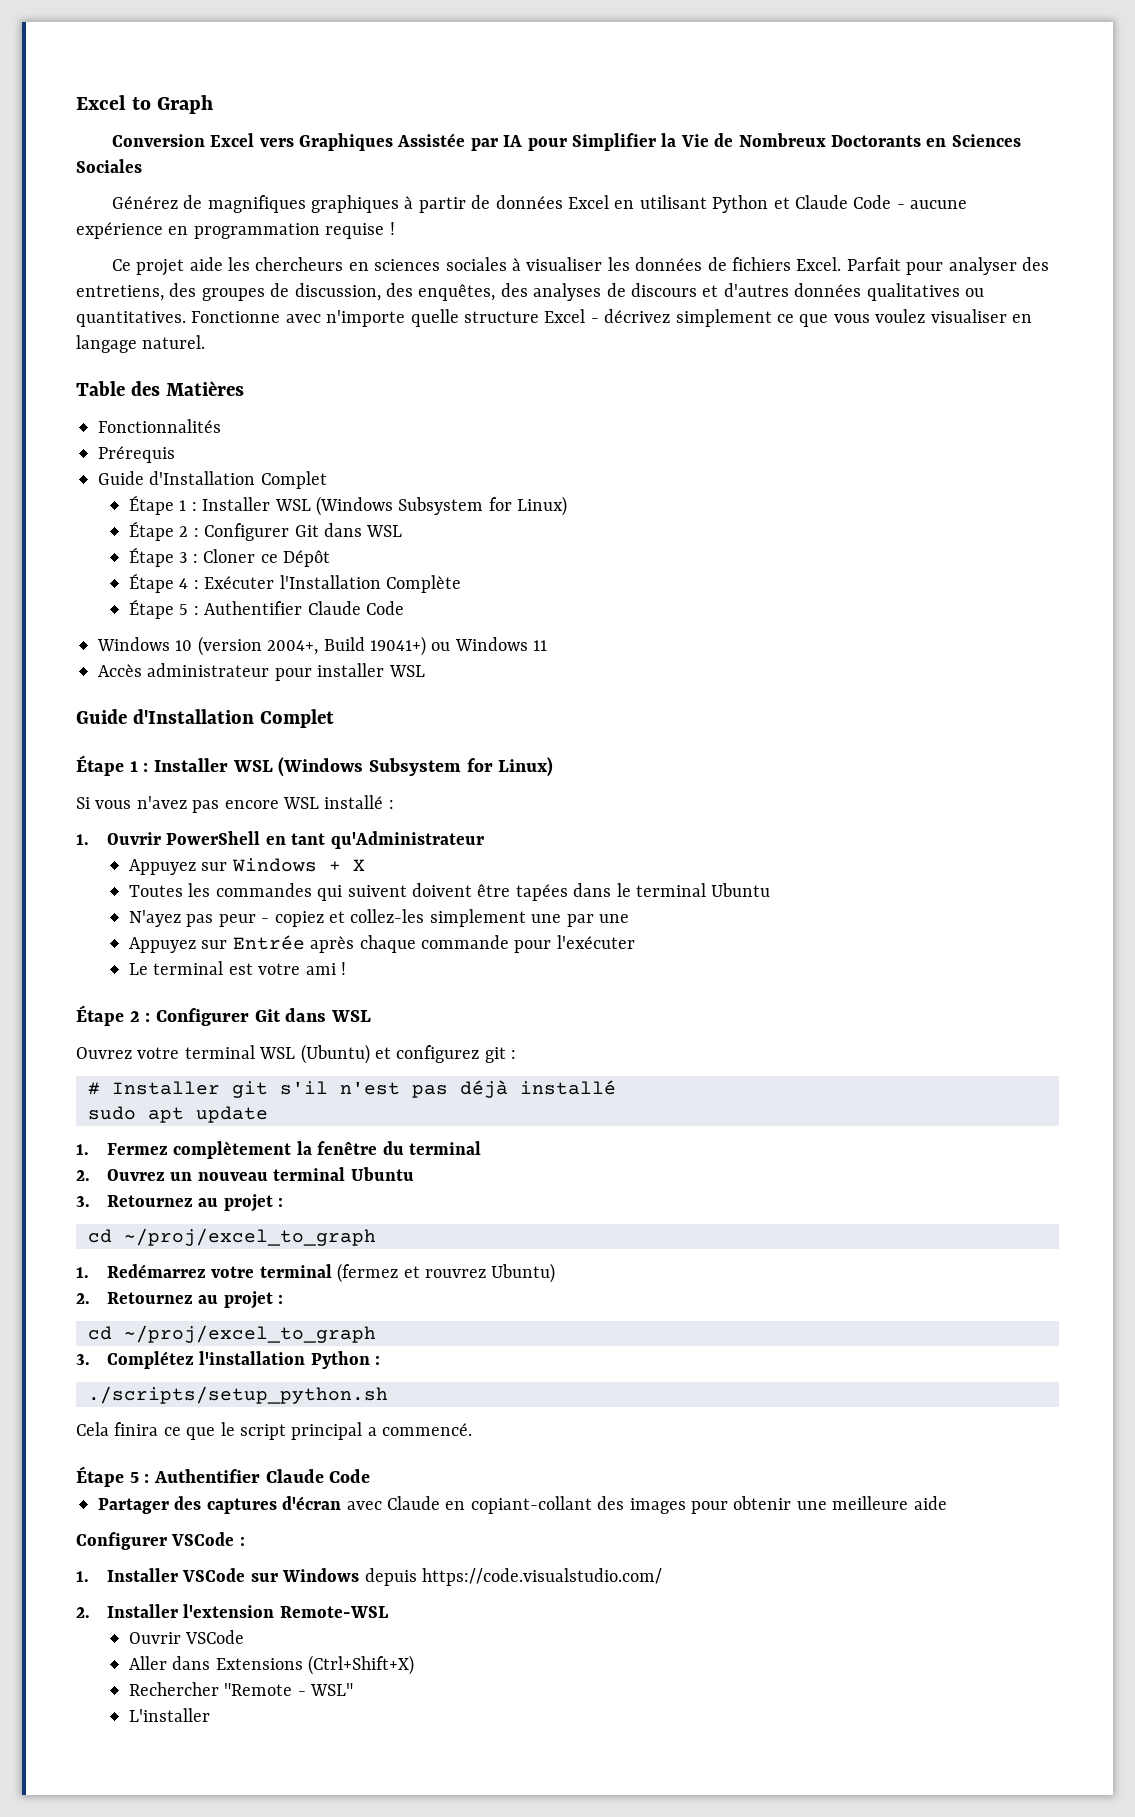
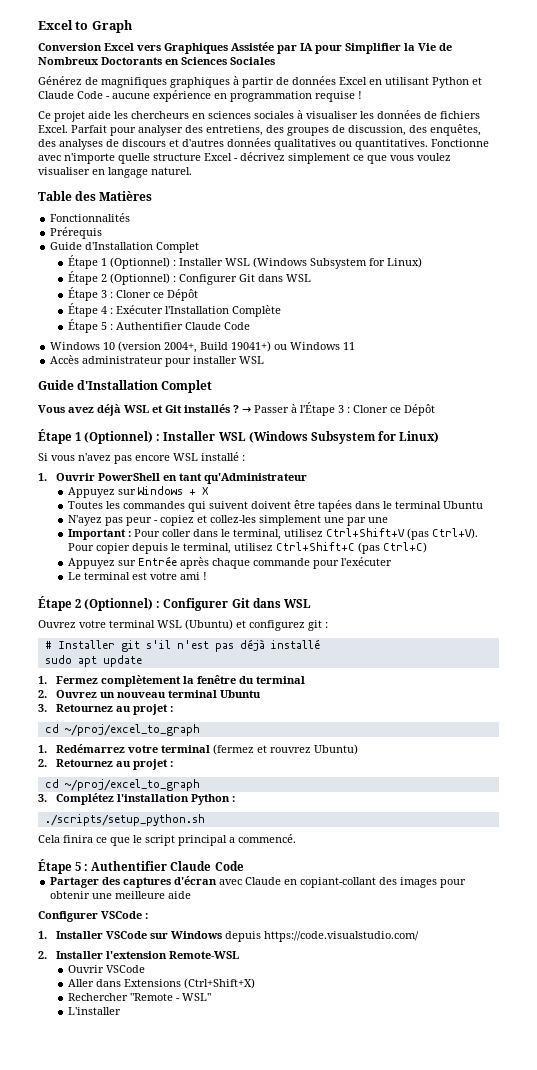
  Prérequis
  Guide d'Installation Complet
- Étape 1 : Installer WSL (Windows Subsystem for Linux)
- Étape 2 : Configurer Git dans WSL
+ Étape 1 (Optionnel) : Installer WSL (Windows Subsystem for Linux)
+ Étape 2 (Optionnel) : Configurer Git dans WSL
  Accès administrateur pour installer WSL
  Guide d'Installation Complet
- Étape 1 : Installer WSL (Windows Subsystem for Linux)
+ Vous avez déjà WSL et Git installés ? → Passer à l'Étape 3 : Cloner ce Dépôt
+ Étape 1 (Optionnel) : Installer WSL (Windows Subsystem for Linux)
+ Important : Pour coller dans le terminal, utilisez Ctrl+Shift+V (pas Ctrl+V). Pour copier depuis le terminal, utilisez Ctrl+Shift+C (pas Ctrl+C)
  Le terminal est votre ami !
- Étape 2 : Configurer Git dans WSL
+ Étape 2 (Optionnel) : Configurer Git dans WSL

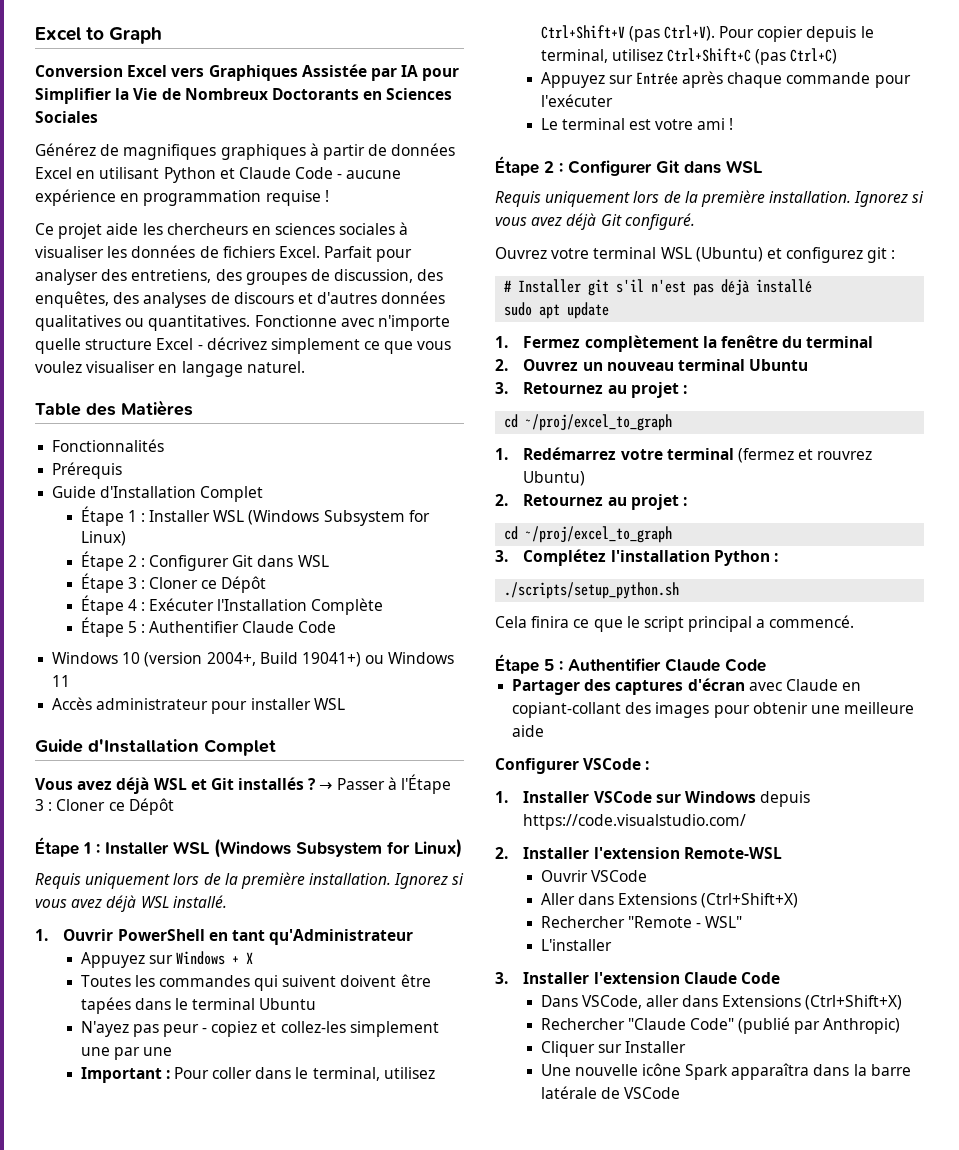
  Prérequis
  Guide d'Installation Complet
- Étape 1 (Optionnel) : Installer WSL (Windows Subsystem for Linux)
- Étape 2 (Optionnel) : Configurer Git dans WSL
+ Étape 1 : Installer WSL (Windows Subsystem for Linux)
+ Étape 2 : Configurer Git dans WSL
  → Passer à l'Étape 3 : Cloner ce Dépôt
- Étape 1 (Optionnel) : Installer WSL (Windows Subsystem for Linux)
- Si vous n'avez pas encore WSL installé :
+ Étape 1 : Installer WSL (Windows Subsystem for Linux)
+ Requis uniquement lors de la première installation. Ignorez si vous avez déjà WSL installé.
  Le terminal est votre ami !
- Étape 2 (Optionnel) : Configurer Git dans WSL
+ Étape 2 : Configurer Git dans WSL
+ Requis uniquement lors de la première installation. Ignorez si vous avez déjà Git configuré.
+ 3. Installer l'extension Claude Code
+ Dans VSCode, aller dans Extensions (Ctrl+Shift+X)
+ Rechercher "Claude Code" (publié par Anthropic)
+ Cliquer sur Installer
+ Une nouvelle icône Spark apparaîtra dans la barre latérale de VSCode

